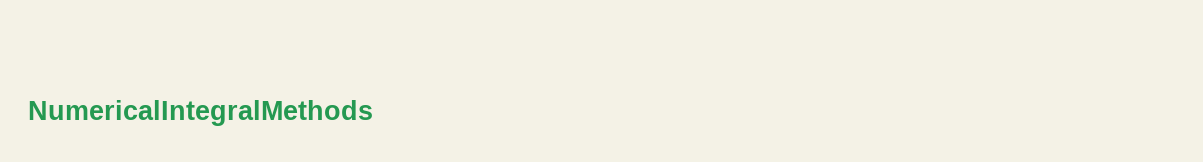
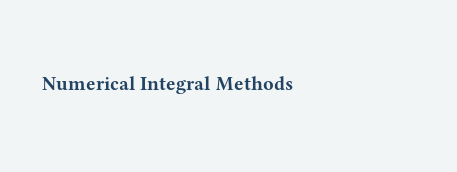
- NumericalIntegralMethods
+ Numerical Integral Methods

